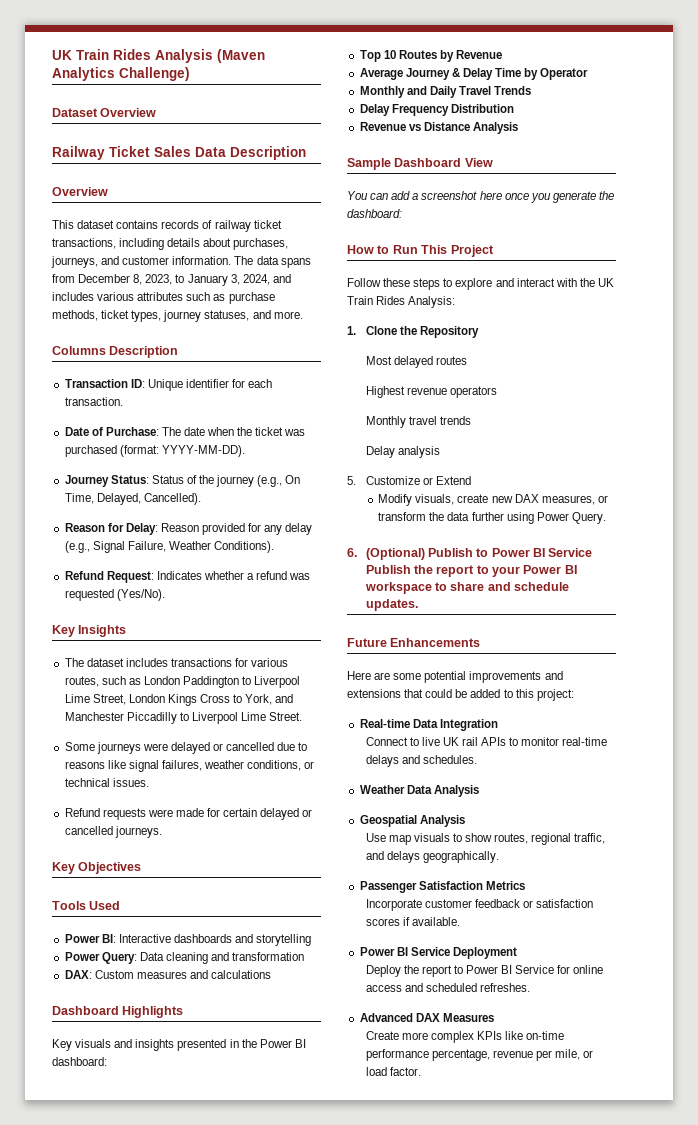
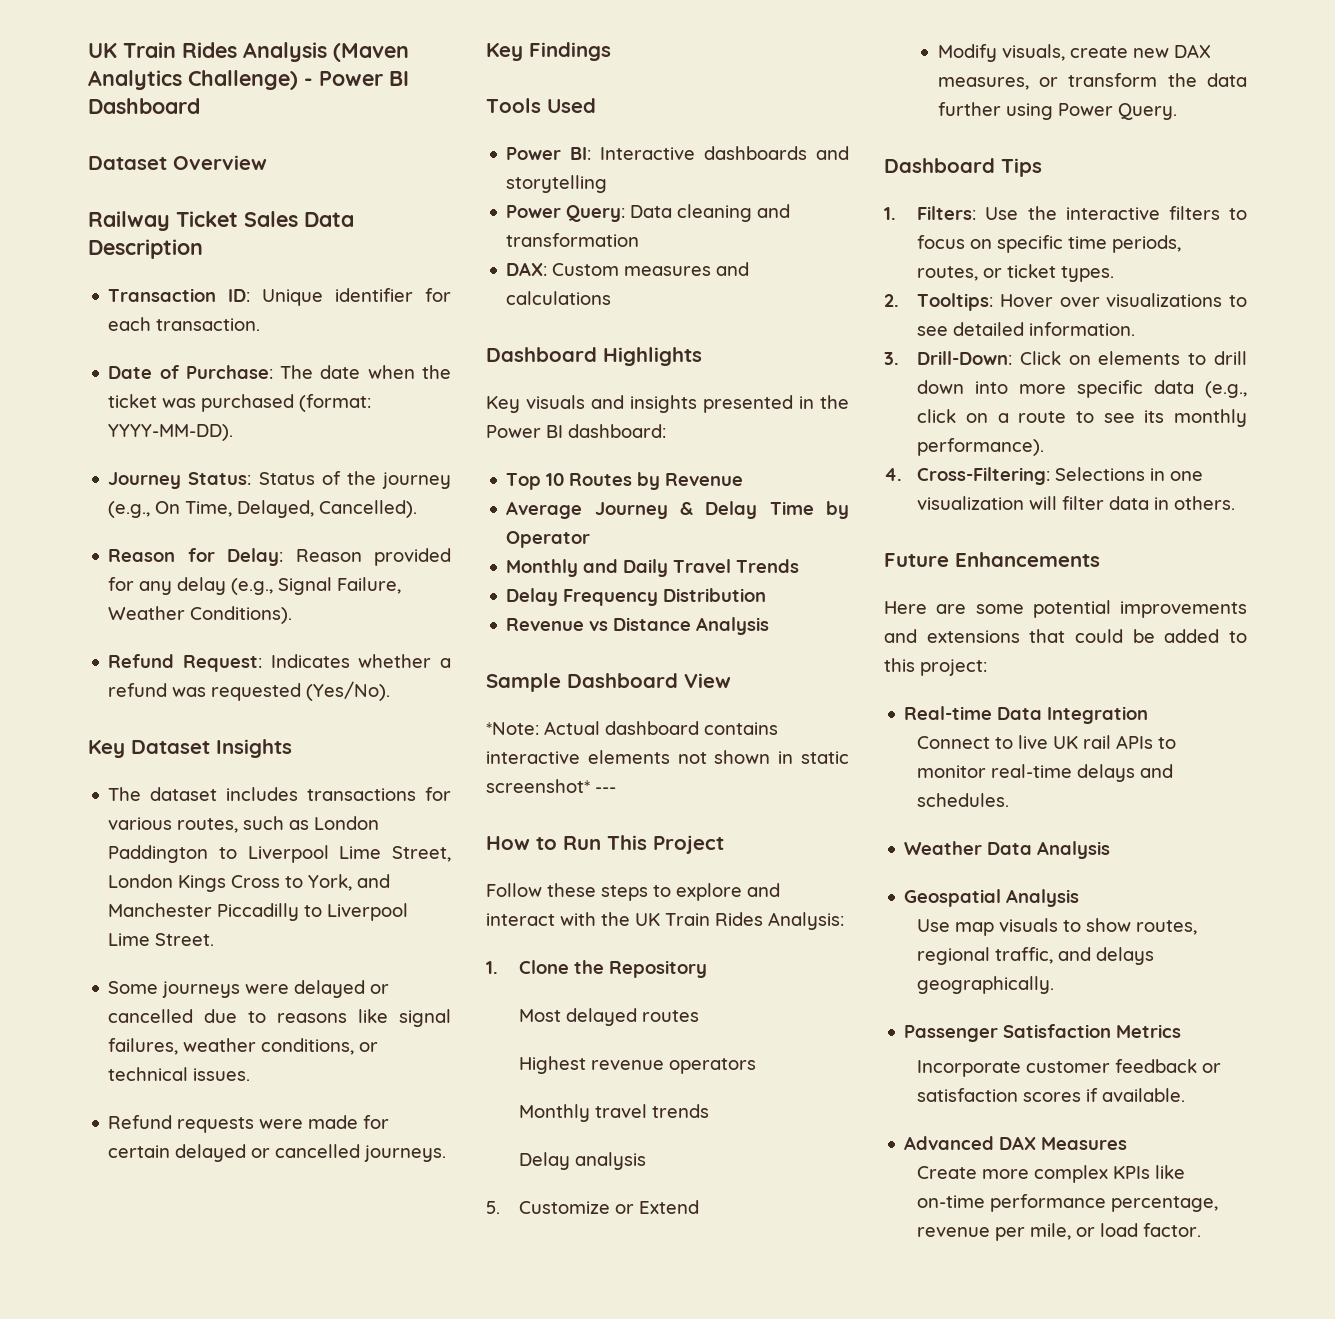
- UK Train Rides Analysis (Maven Analytics Challenge)
+ UK Train Rides Analysis (Maven Analytics Challenge) - Power BI Dashboard
  Railway Ticket Sales Data Description
- Overview
- This dataset contains records of railway ticket transactions, including details about purchases, journeys, and customer information. The data spans from December 8, 2023, to January 3, 2024, and includes various attributes such as purchase methods, ticket types, journey statuses, and more.
- Columns Description
- Key Insights
+ Key Dataset Insights
- Key Objectives
+ Key Findings
- You can add a screenshot here once you generate the dashboard:
+ *Note: Actual dashboard contains interactive elements not shown in static screenshot* ---
- 6. (Optional) Publish to Power BI Service Publish the report to your Power BI workspace to share and schedule updates.
+ Dashboard Tips
+ 1. Filters: Use the interactive filters to focus on specific time periods, routes, or ticket types.
+ 2. Tooltips: Hover over visualizations to see detailed information.
+ 3. Drill-Down: Click on elements to drill down into more specific data (e.g., click on a route to see its monthly performance).
+ 4. Cross-Filtering: Selections in one visualization will filter data in others.
- Power BI Service Deployment
- Deploy the report to Power BI Service for online access and scheduled refreshes.

